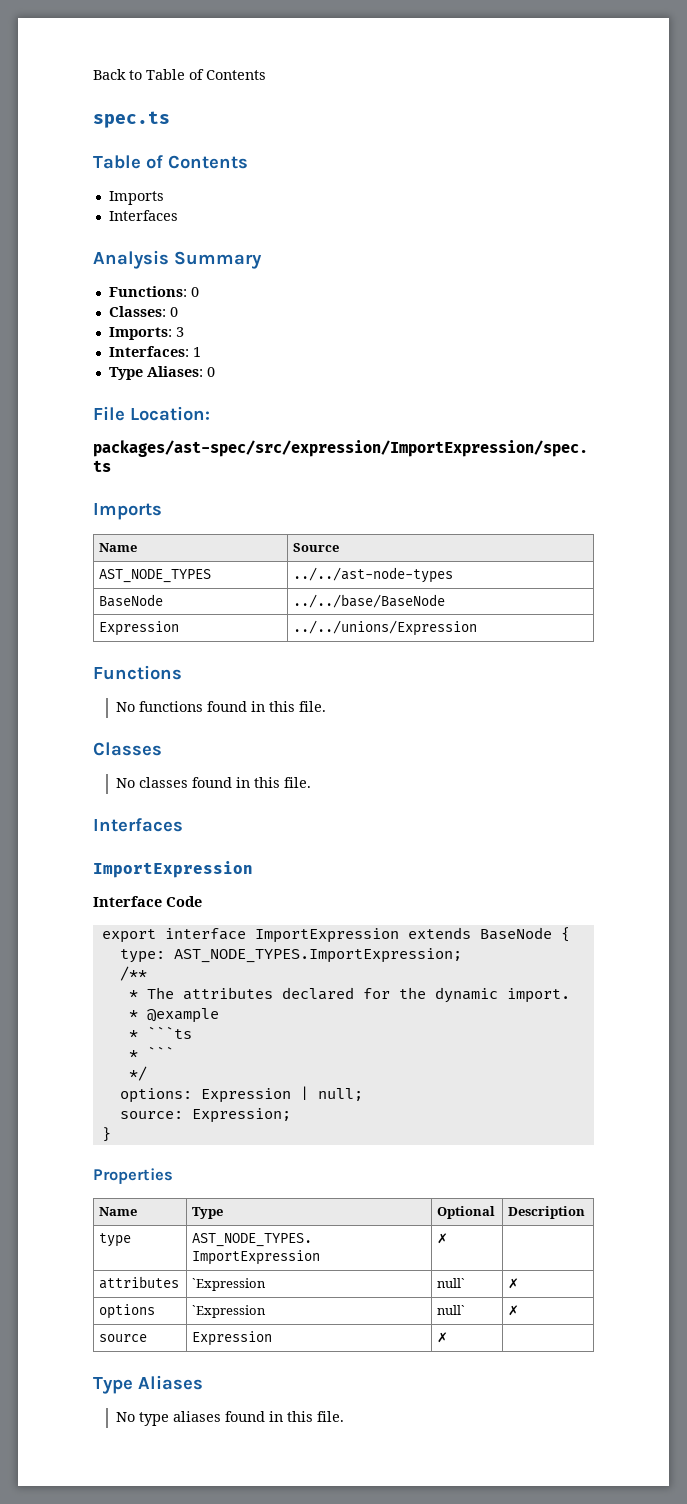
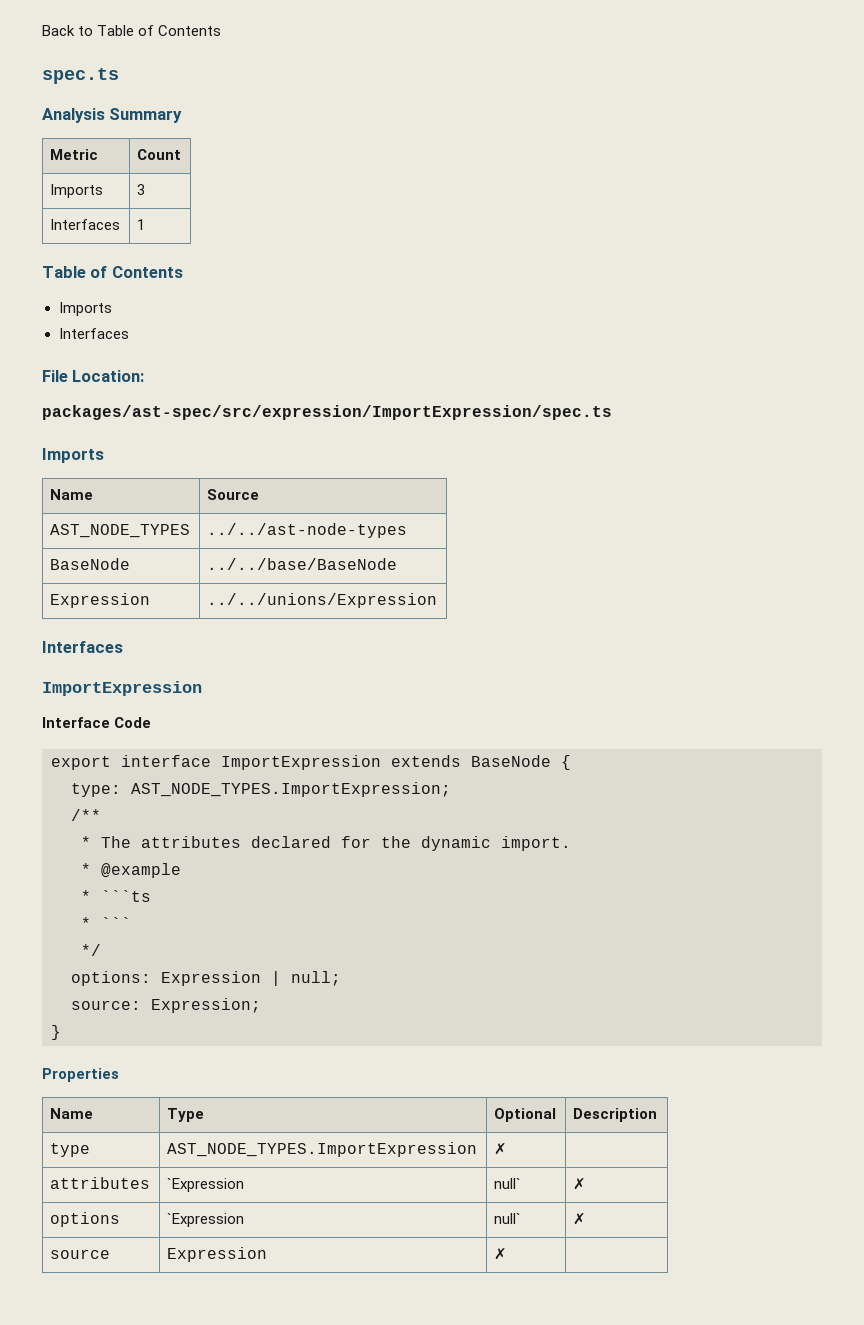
+ Analysis Summary
+ Metric | Count
+ Imports | 3
+ Interfaces | 1
- Analysis Summary
- Functions: 0
- Classes: 0
- Imports: 3
- Interfaces: 1
- Type Aliases: 0
- Functions
- No functions found in this file.
- Classes
- No classes found in this file.
- Type Aliases
- No type aliases found in this file.

